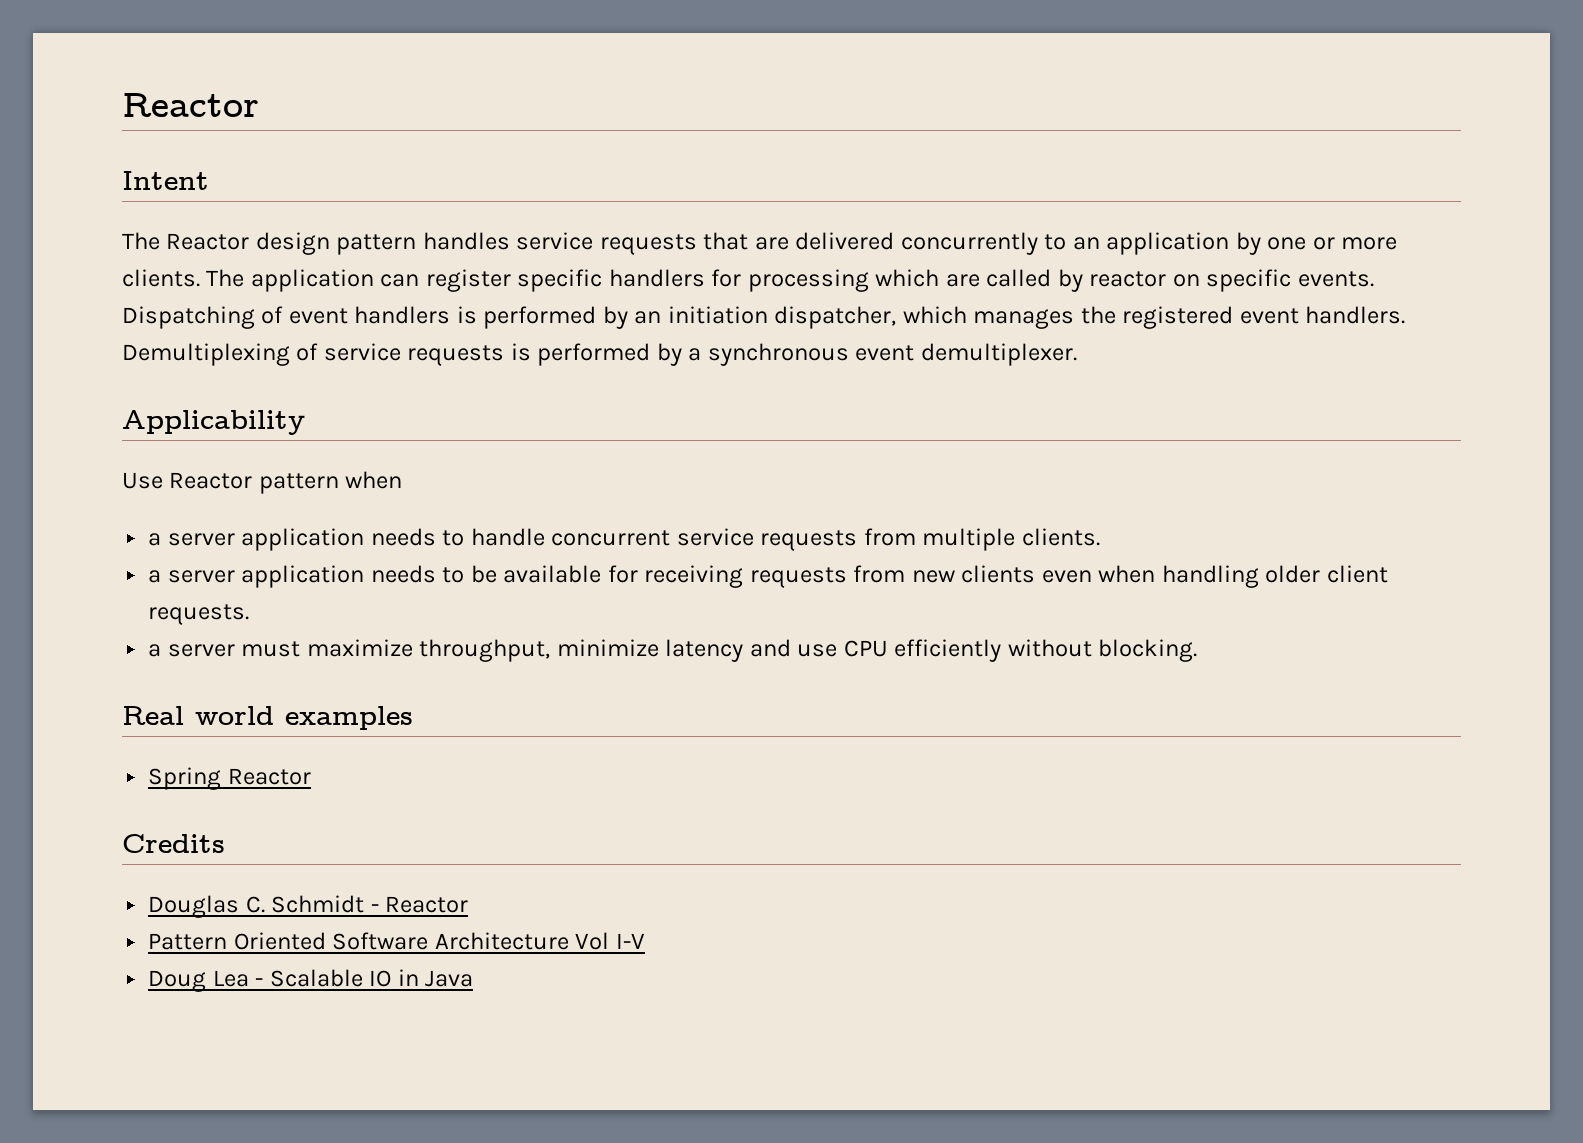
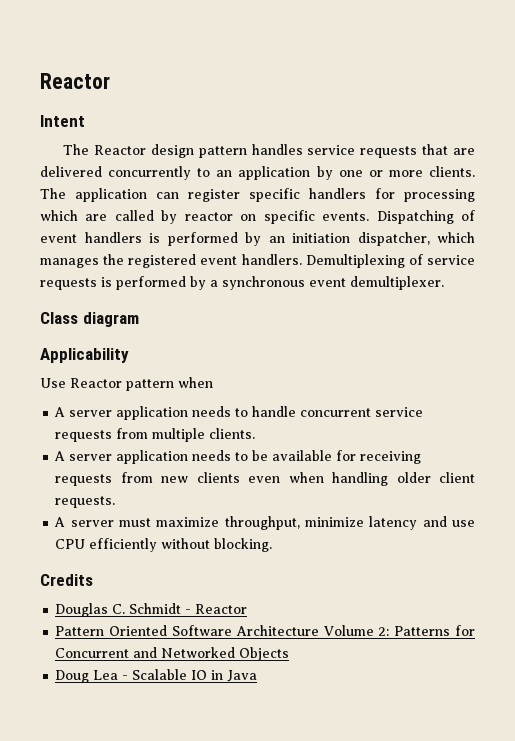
+ Class diagram
- a server application needs to handle concurrent service requests from multiple clients.
+ A server application needs to handle concurrent service requests from multiple clients.
- a server application needs to be available for receiving requests from new clients even when handling older client requests.
+ A server application needs to be available for receiving requests from new clients even when handling older client requests.
- a server must maximize throughput, minimize latency and use CPU efficiently without blocking.
+ A server must maximize throughput, minimize latency and use CPU efficiently without blocking.
- Real world examples
- Spring Reactor
- Pattern Oriented Software Architecture Vol I-V
+ Pattern Oriented Software Architecture Volume 2: Patterns for Concurrent and Networked Objects

